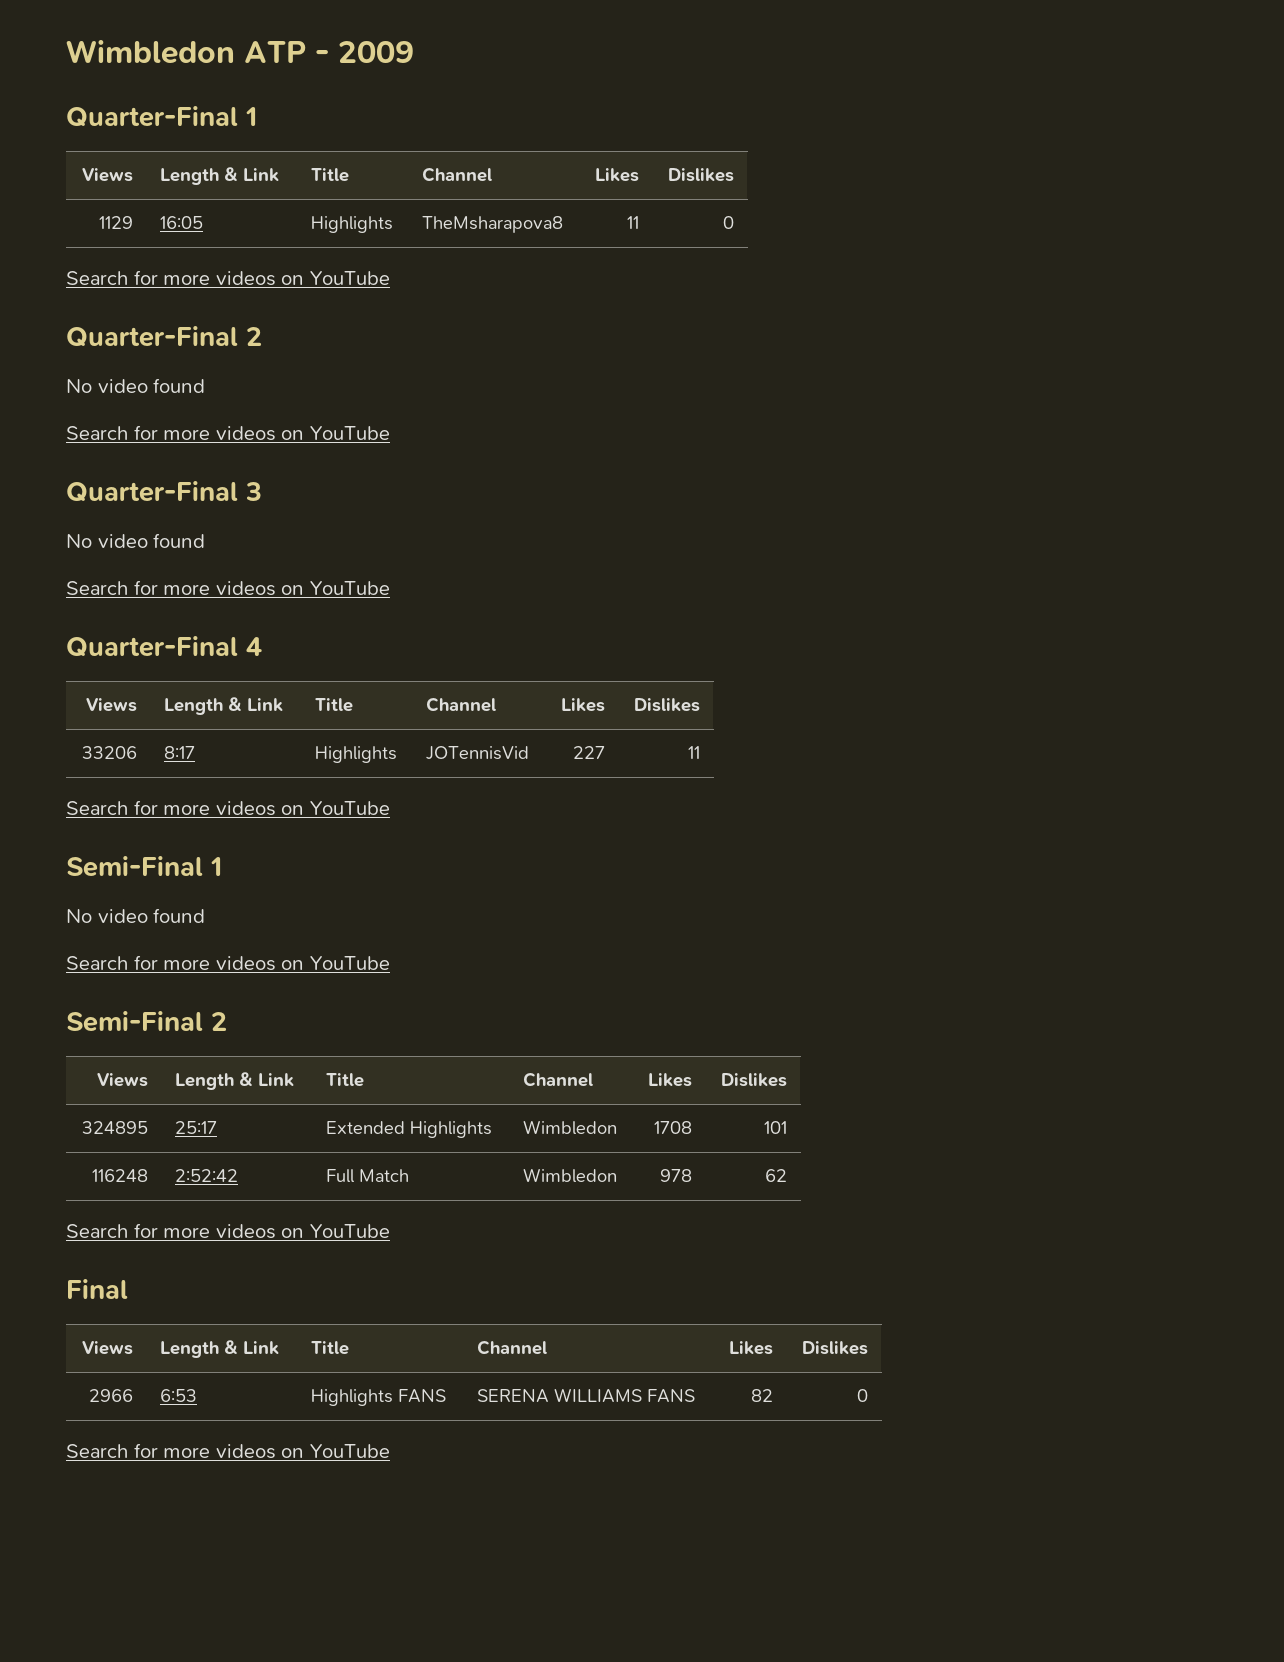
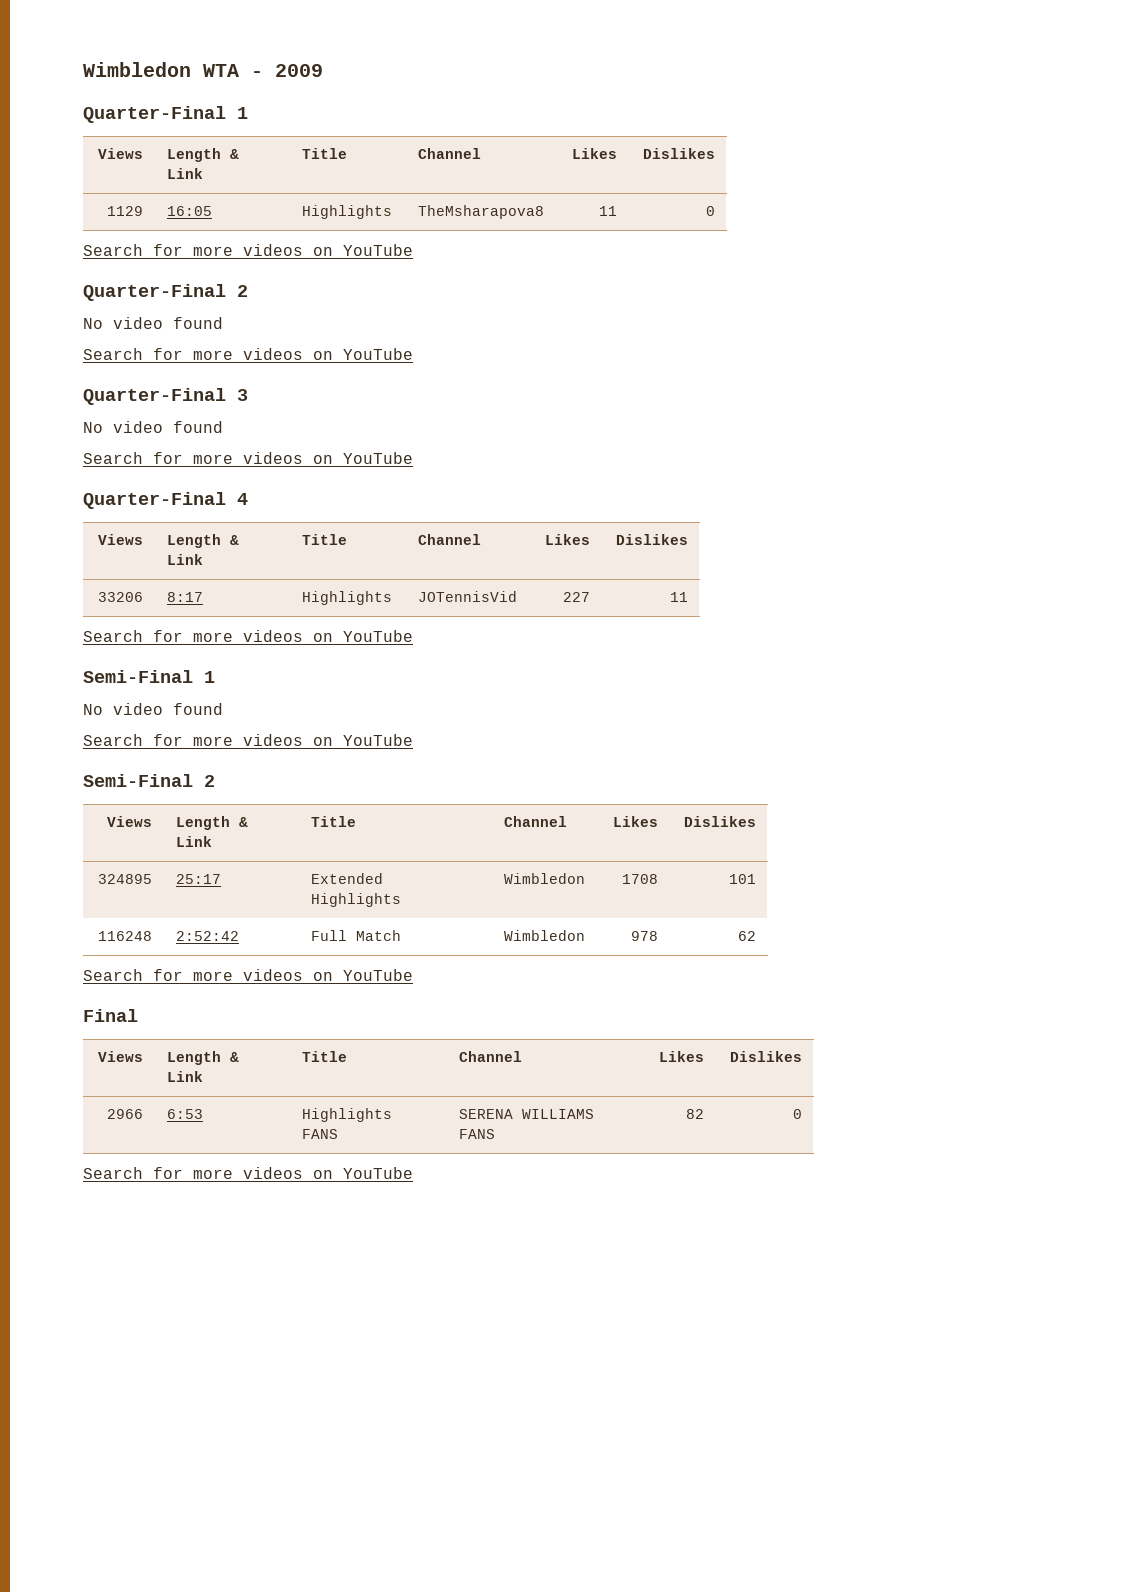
- Wimbledon ATP - 2009
+ Wimbledon WTA - 2009

